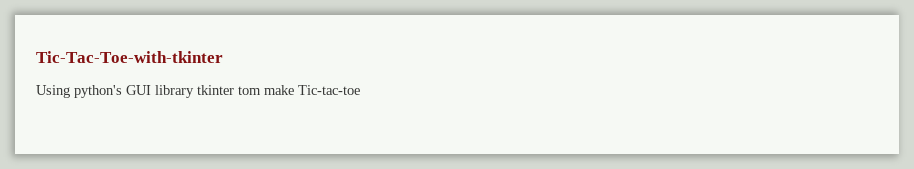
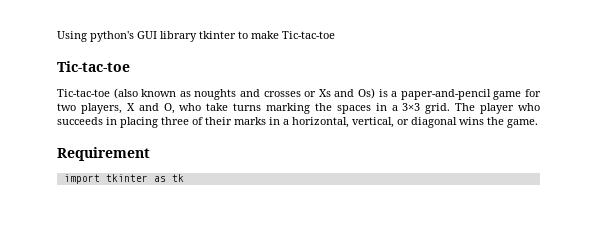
- Tic-Tac-Toe-with-tkinter
- Using python's GUI library tkinter tom make Tic-tac-toe
+ Using python's GUI library tkinter to make Tic-tac-toe
+ Tic-tac-toe
+ Tic-tac-toe (also known as noughts and crosses or Xs and Os) is a paper-and-pencil game for two players, X and O, who take turns marking the spaces in a 3×3 grid. The player who succeeds in placing three of their marks in a horizontal, vertical, or diagonal wins the game.
+ Requirement
+ import tkinter as tk

